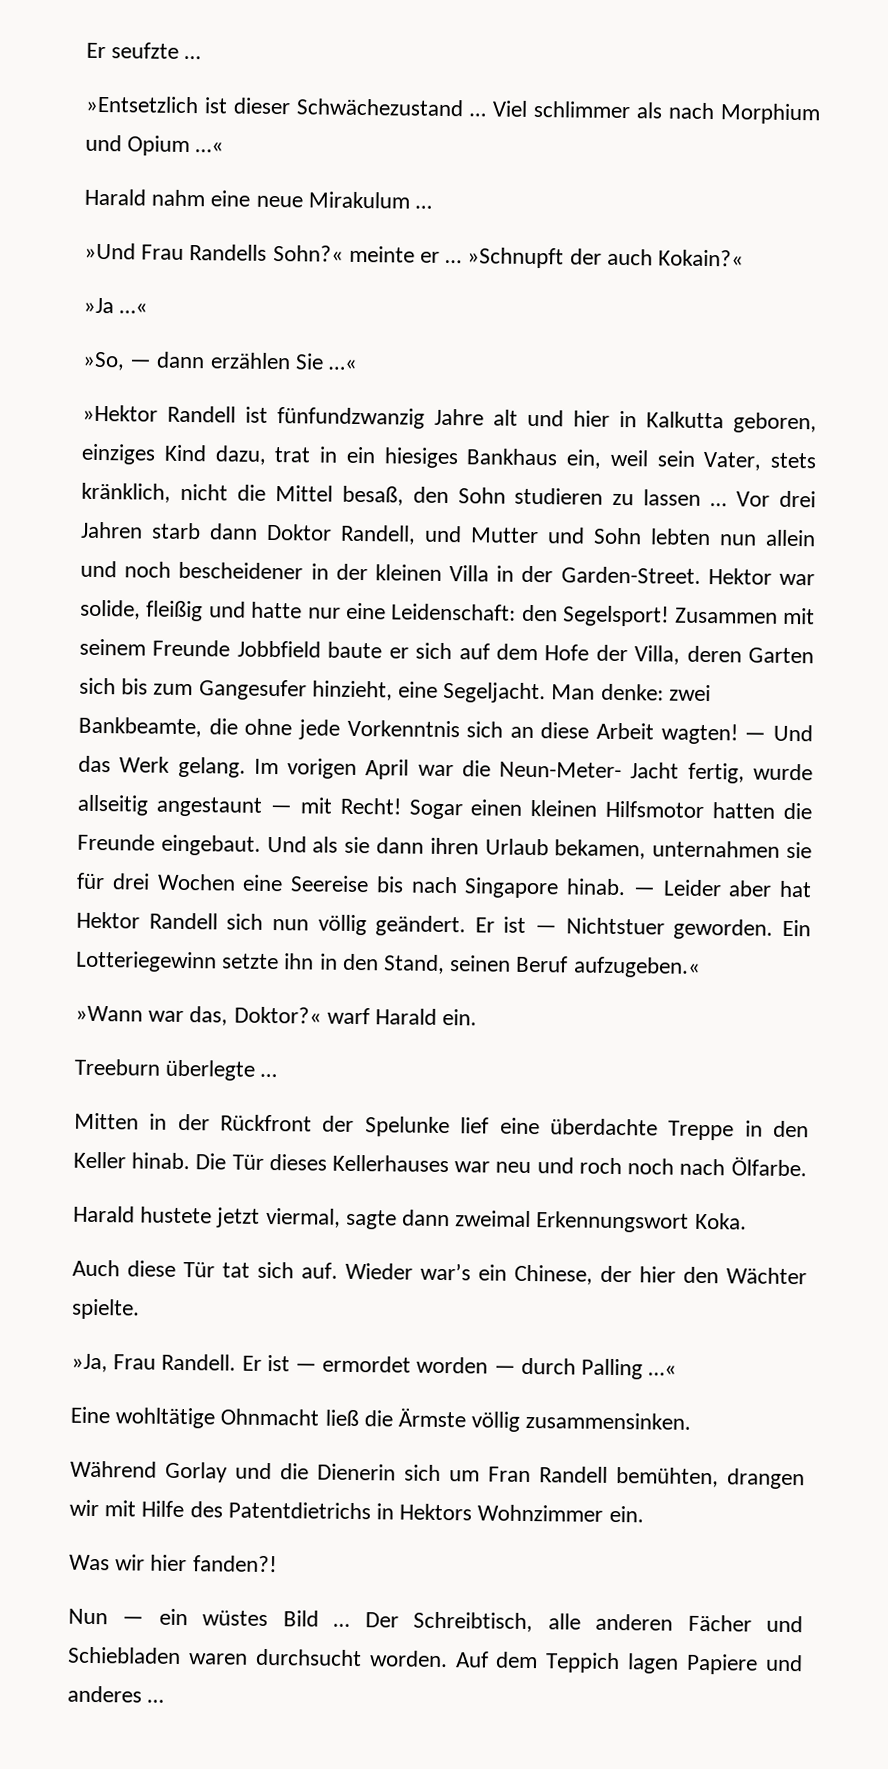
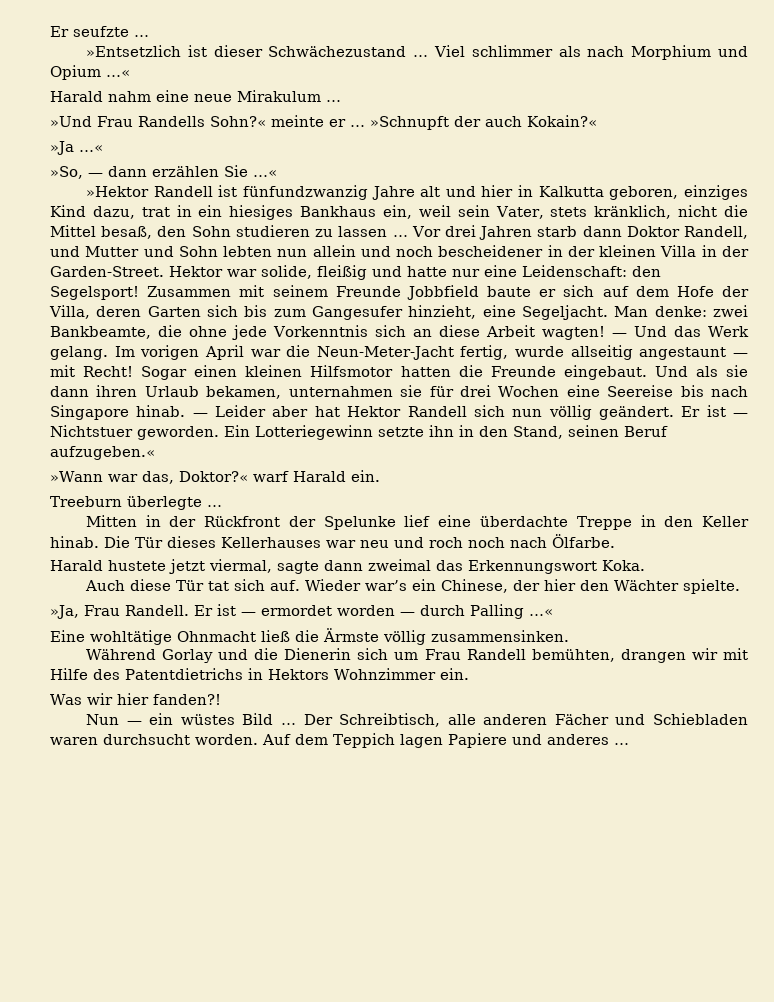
- Im vorigen April war die Neun-Meter- Jacht fertig, wurde allseitig angestaunt — mit Recht!
+ Im vorigen April war die Neun-Meter-Jacht fertig, wurde allseitig angestaunt — mit Recht!
- Harald hustete jetzt viermal, sagte dann zweimal Erkennungswort Koka.
+ Harald hustete jetzt viermal, sagte dann zweimal das Erkennungswort Koka.
- Während Gorlay und die Dienerin sich um Fran Randell bemühten, drangen wir mit Hilfe des Patentdietrichs in Hektors Wohnzimmer ein.
+ Während Gorlay und die Dienerin sich um Frau Randell bemühten, drangen wir mit Hilfe des Patentdietrichs in Hektors Wohnzimmer ein.

